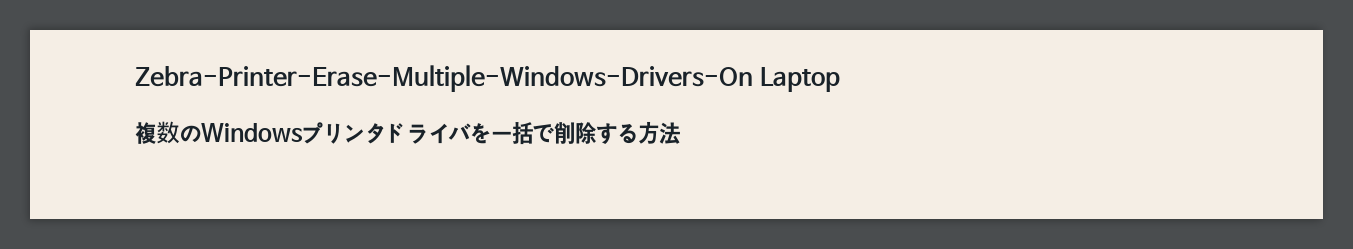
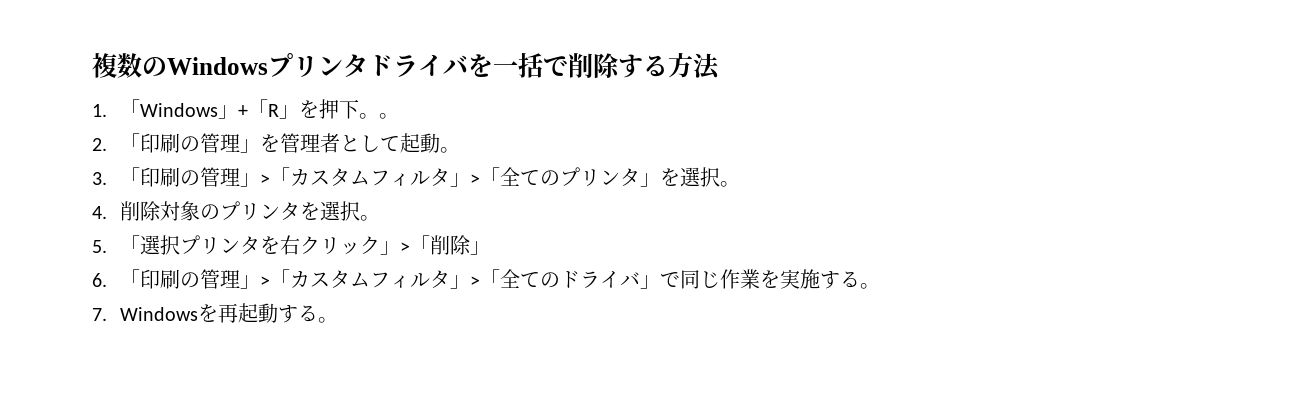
- Zebra-Printer-Erase-Multiple-Windows-Drivers-On Laptop
+ 1.「Windows」+「R」を押下。。
+ 2.「印刷の管理」を管理者として起動。
+ 3.「印刷の管理」>「カスタムフィルタ」>「全てのプリンタ」を選択。
+ 4.削除対象のプリンタを選択。
+ 5.「選択プリンタを右クリック」>「削除」
+ 6.「印刷の管理」>「カスタムフィルタ」>「全てのドライバ」で同じ作業を実施する。
+ 7. Windowsを再起動する。

